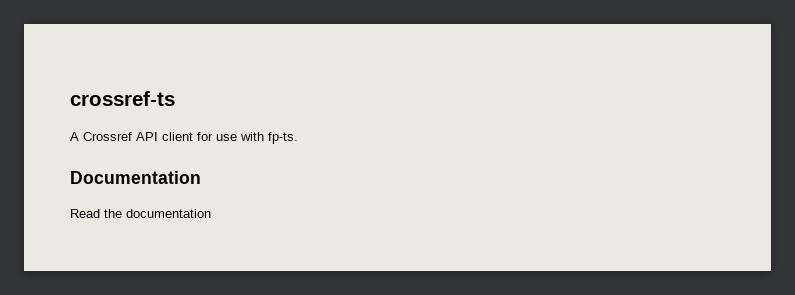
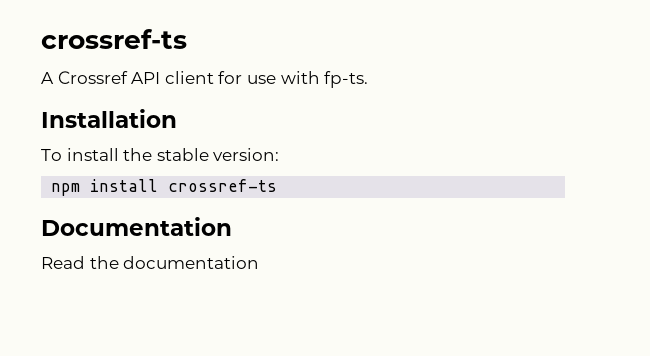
+ Installation
+ To install the stable version:
+ npm install crossref-ts

